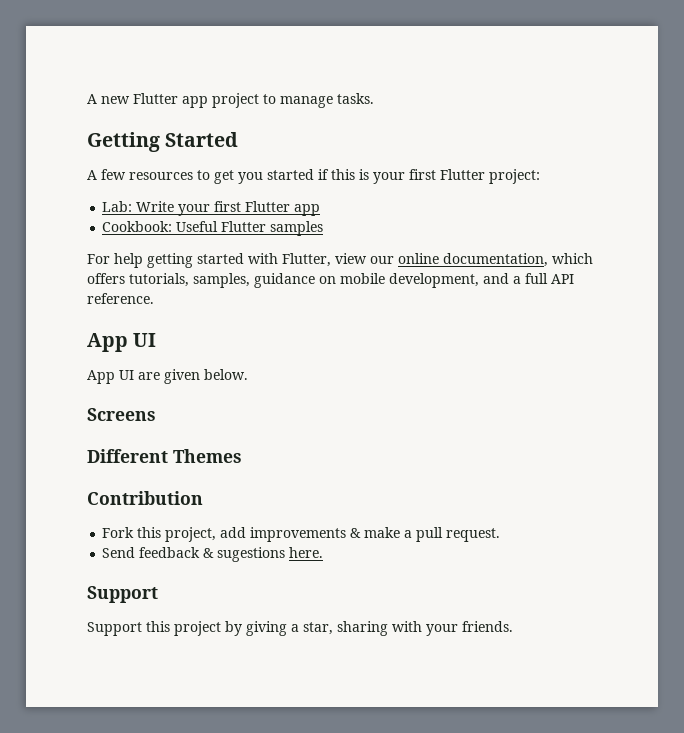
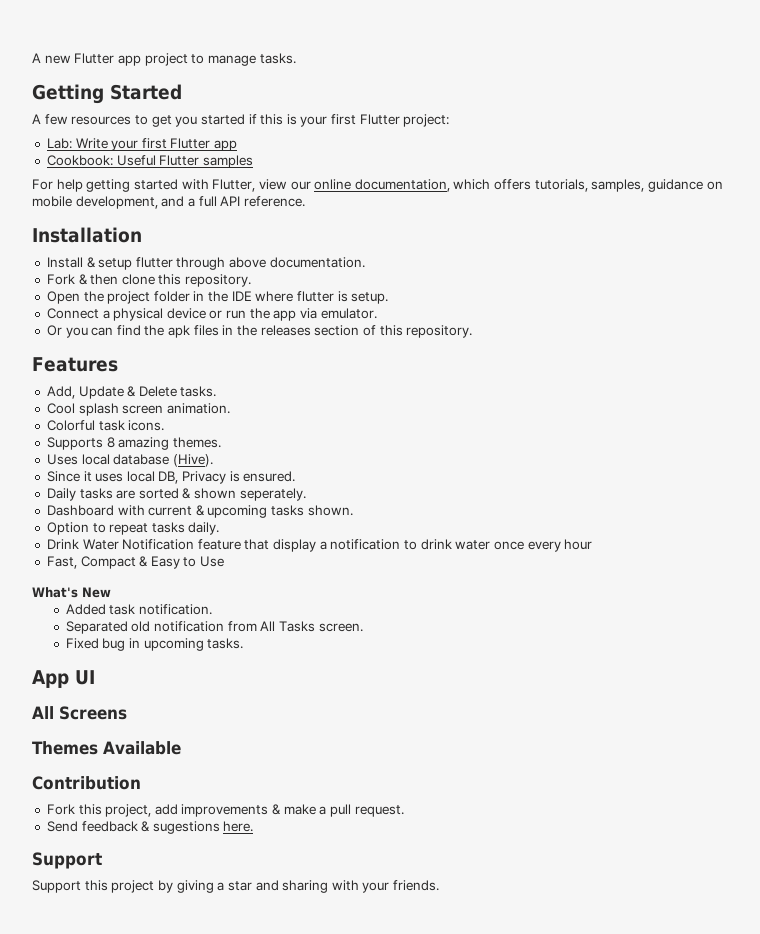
  For help getting started with Flutter, view our online documentation, which offers tutorials, samples, guidance on mobile development, and a full API reference.
+ Installation
+ Install & setup flutter through above documentation.
+ Fork & then clone this repository.
+ Open the project folder in the IDE where flutter is setup.
+ Connect a physical device or run the app via emulator.
+ Or you can find the apk files in the releases section of this repository.
+ Features
+ Add, Update & Delete tasks.
+ Cool splash screen animation.
+ Colorful task icons.
+ Supports 8 amazing themes.
+ Uses local database (Hive).
+ Since it uses local DB, Privacy is ensured.
+ Daily tasks are sorted & shown seperately.
+ Dashboard with current & upcoming tasks shown.
+ Option to repeat tasks daily.
+ Drink Water Notification feature that display a notification to drink water once every hour
+ Fast, Compact & Easy to Use
+ What's New
+ Added task notification.
+ Separated old notification from All Tasks screen.
+ Fixed bug in upcoming tasks.
  App UI
- App UI are given below.
- Screens
+ All Screens
- Different Themes
+ Themes Available
- Support this project by giving a star, sharing with your friends.
+ Support this project by giving a star and sharing with your friends.

